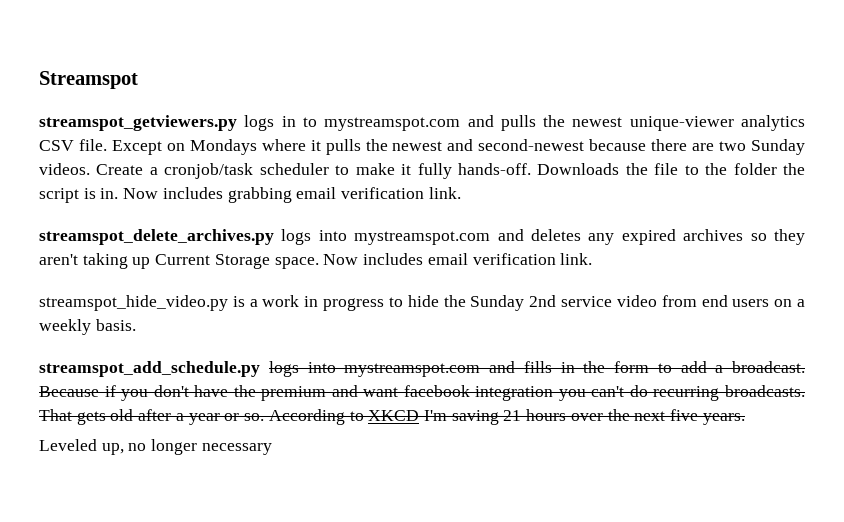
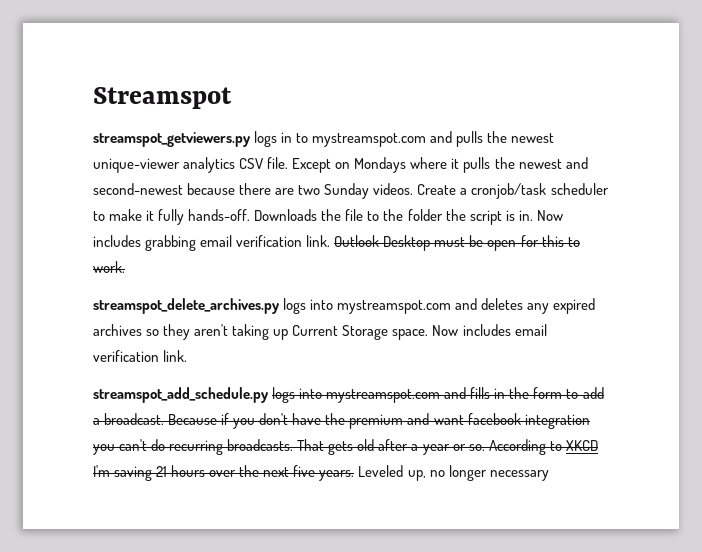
+ Outlook Desktop must be open for this to work.
- streamspot_hide_video.py is a work in progress to hide the Sunday 2nd service video from end users on a weekly basis.
- According to XKCD I'm saving 21 hours over the next five years.
- Leveled up, no longer necessary
+ According to XKCD I'm saving 21 hours over the next five years. Leveled up, no longer necessary

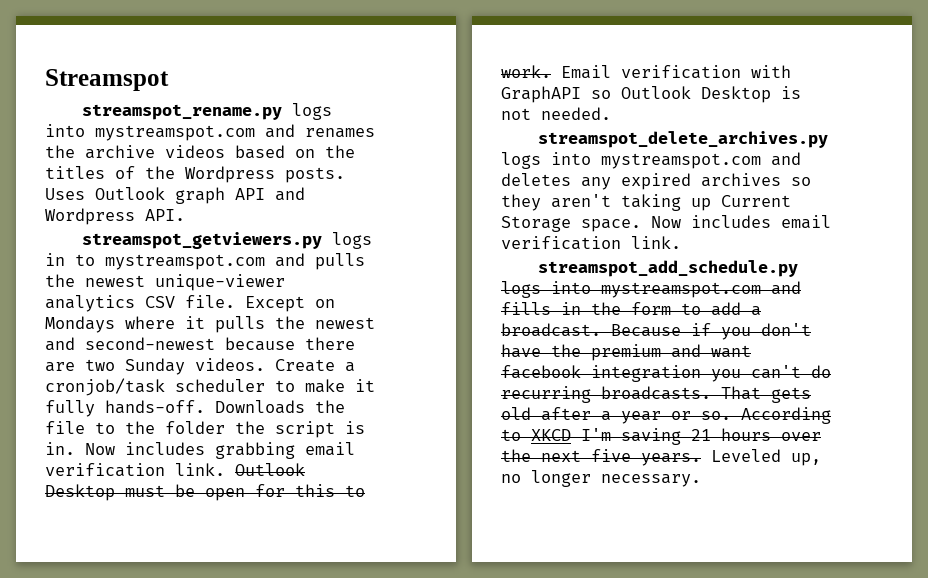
+ streamspot_rename.py logs into mystreamspot.com and renames the archive videos based on the titles of the Wordpress posts. Uses Outlook graph API and Wordpress API.
+ Email verification with GraphAPI so Outlook Desktop is not needed.
- Leveled up, no longer necessary
+ Leveled up, no longer necessary.

